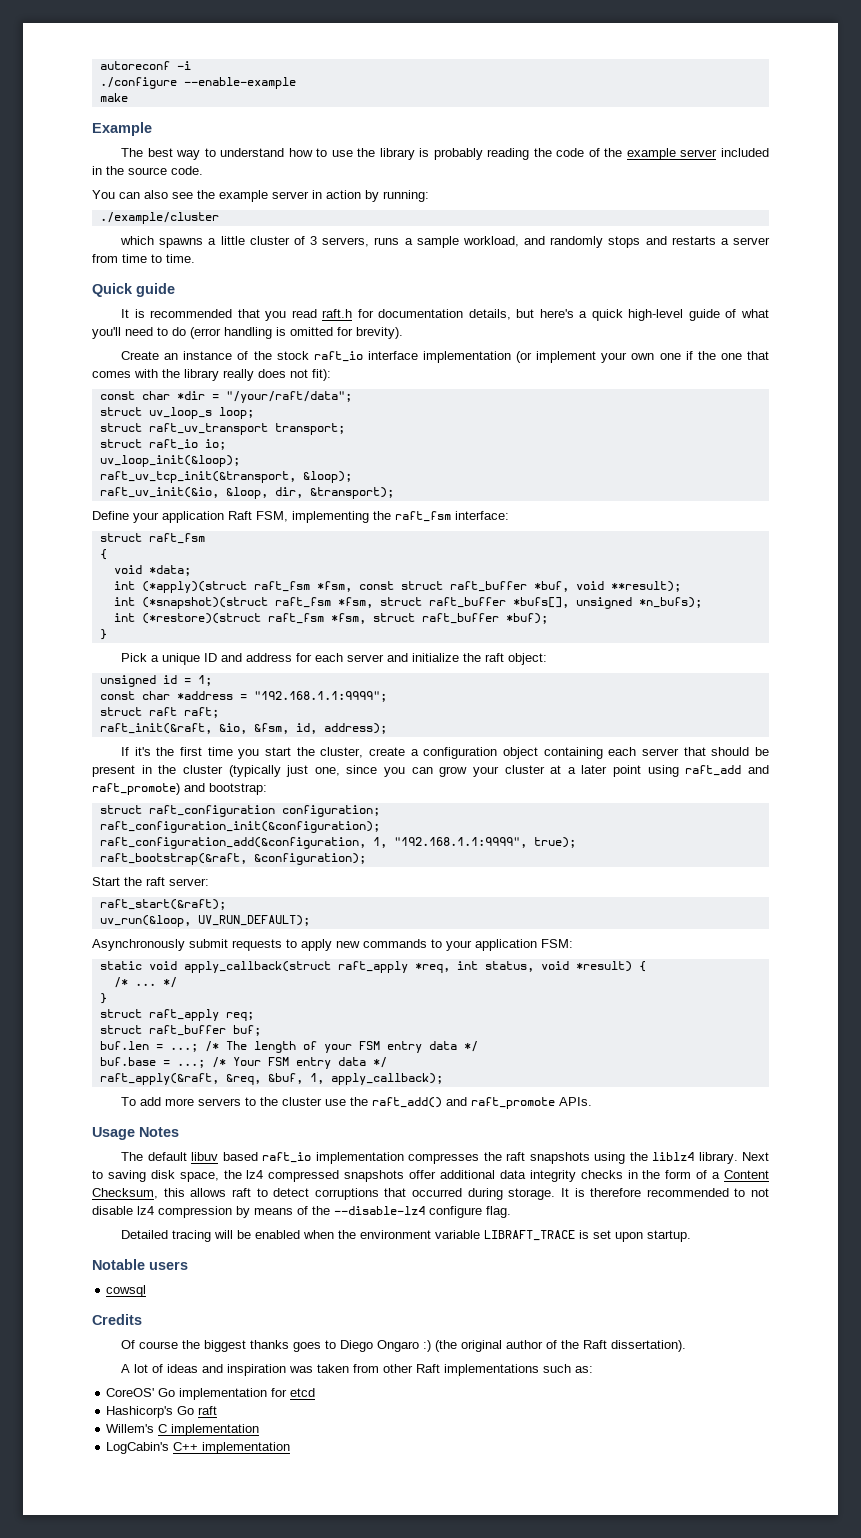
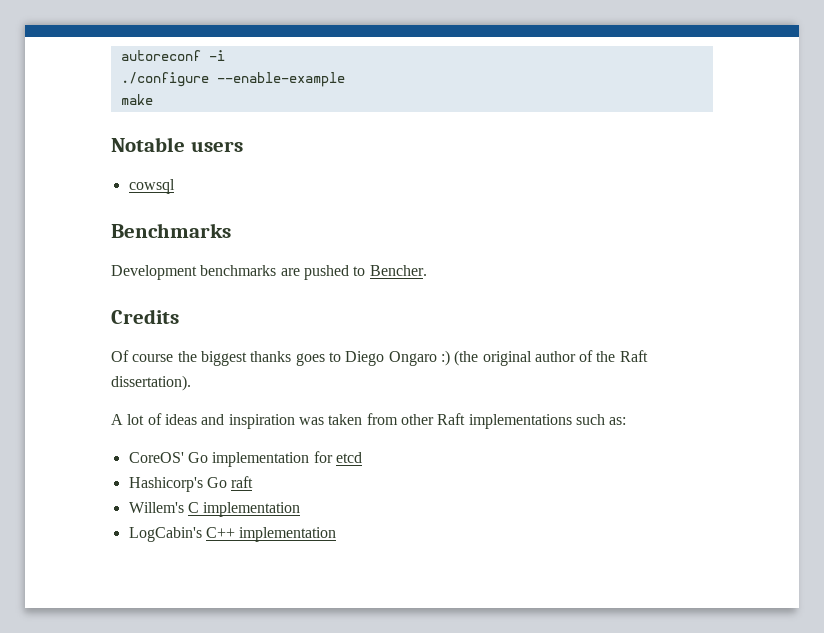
- Example
- The best way to understand how to use the library is probably reading the code of the example server included in the source code.
- You can also see the example server in action by running:
- ./example/cluster
- which spawns a little cluster of 3 servers, runs a sample workload, and randomly stops and restarts a server from time to time.
- Quick guide
- It is recommended that you read raft.h for documentation details, but here's a quick high-level guide of what you'll need to do (error handling is omitted for brevity).
- Create an instance of the stock raft_io interface implementation (or implement your own one if the one that comes with the library really does not fit):
- const char *dir = "/your/raft/data";
- struct uv_loop_s loop;
- struct raft_uv_transport transport;
- struct raft_io io;
- uv_loop_init(&loop);
- raft_uv_tcp_init(&transport, &loop);
- raft_uv_init(&io, &loop, dir, &transport);
- Define your application Raft FSM, implementing the raft_fsm interface:
- struct raft_fsm
- {
- void *data;
- int (*apply)(struct raft_fsm *fsm, const struct raft_buffer *buf, void **result);
- int (*snapshot)(struct raft_fsm *fsm, struct raft_buffer *bufs[], unsigned *n_bufs);
- int (*restore)(struct raft_fsm *fsm, struct raft_buffer *buf);
- }
- Pick a unique ID and address for each server and initialize the raft object:
- unsigned id = 1;
- const char *address = "192.168.1.1:9999";
- struct raft raft;
- raft_init(&raft, &io, &fsm, id, address);
- If it's the first time you start the cluster, create a configuration object containing each server that should be present in the cluster (typically just one, since you can grow your cluster at a later point using raft_add and raft_promote) and bootstrap:
- struct raft_configuration configuration;
- raft_configuration_init(&configuration);
- raft_configuration_add(&configuration, 1, "192.168.1.1:9999", true);
- raft_bootstrap(&raft, &configuration);
- Start the raft server:
- raft_start(&raft);
- uv_run(&loop, UV_RUN_DEFAULT);
- Asynchronously submit requests to apply new commands to your application FSM:
- static void apply_callback(struct raft_apply *req, int status, void *result) {
- /* ... */
- }
- struct raft_apply req;
- struct raft_buffer buf;
- buf.len = ...; /* The length of your FSM entry data */
- buf.base = ...; /* Your FSM entry data */
- raft_apply(&raft, &req, &buf, 1, apply_callback);
- To add more servers to the cluster use the raft_add() and raft_promote APIs.
- Usage Notes
- The default libuv based raft_io implementation compresses the raft snapshots using the liblz4 library. Next to saving disk space, the lz4 compressed snapshots offer additional data integrity checks in the form of a Content Checksum, this allows raft to detect corruptions that occurred during storage. It is therefore recommended to not disable lz4 compression by means of the --disable-lz4 configure flag.
- Detailed tracing will be enabled when the environment variable LIBRAFT_TRACE is set upon startup.
  Notable users
  cowsql
+ Benchmarks
+ Development benchmarks are pushed to Bencher.

